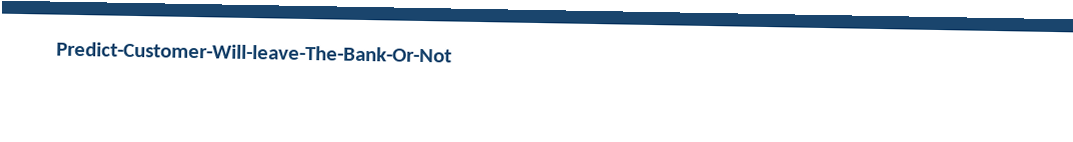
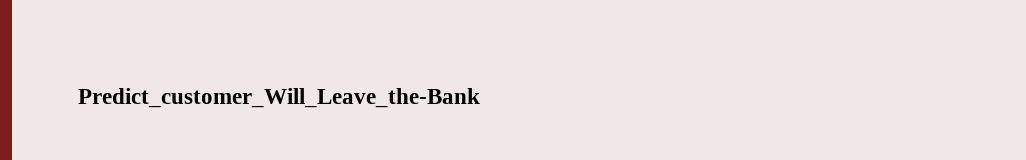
- Predict-Customer-Will-leave-The-Bank-Or-Not
+ Predict_customer_Will_Leave_the-Bank

